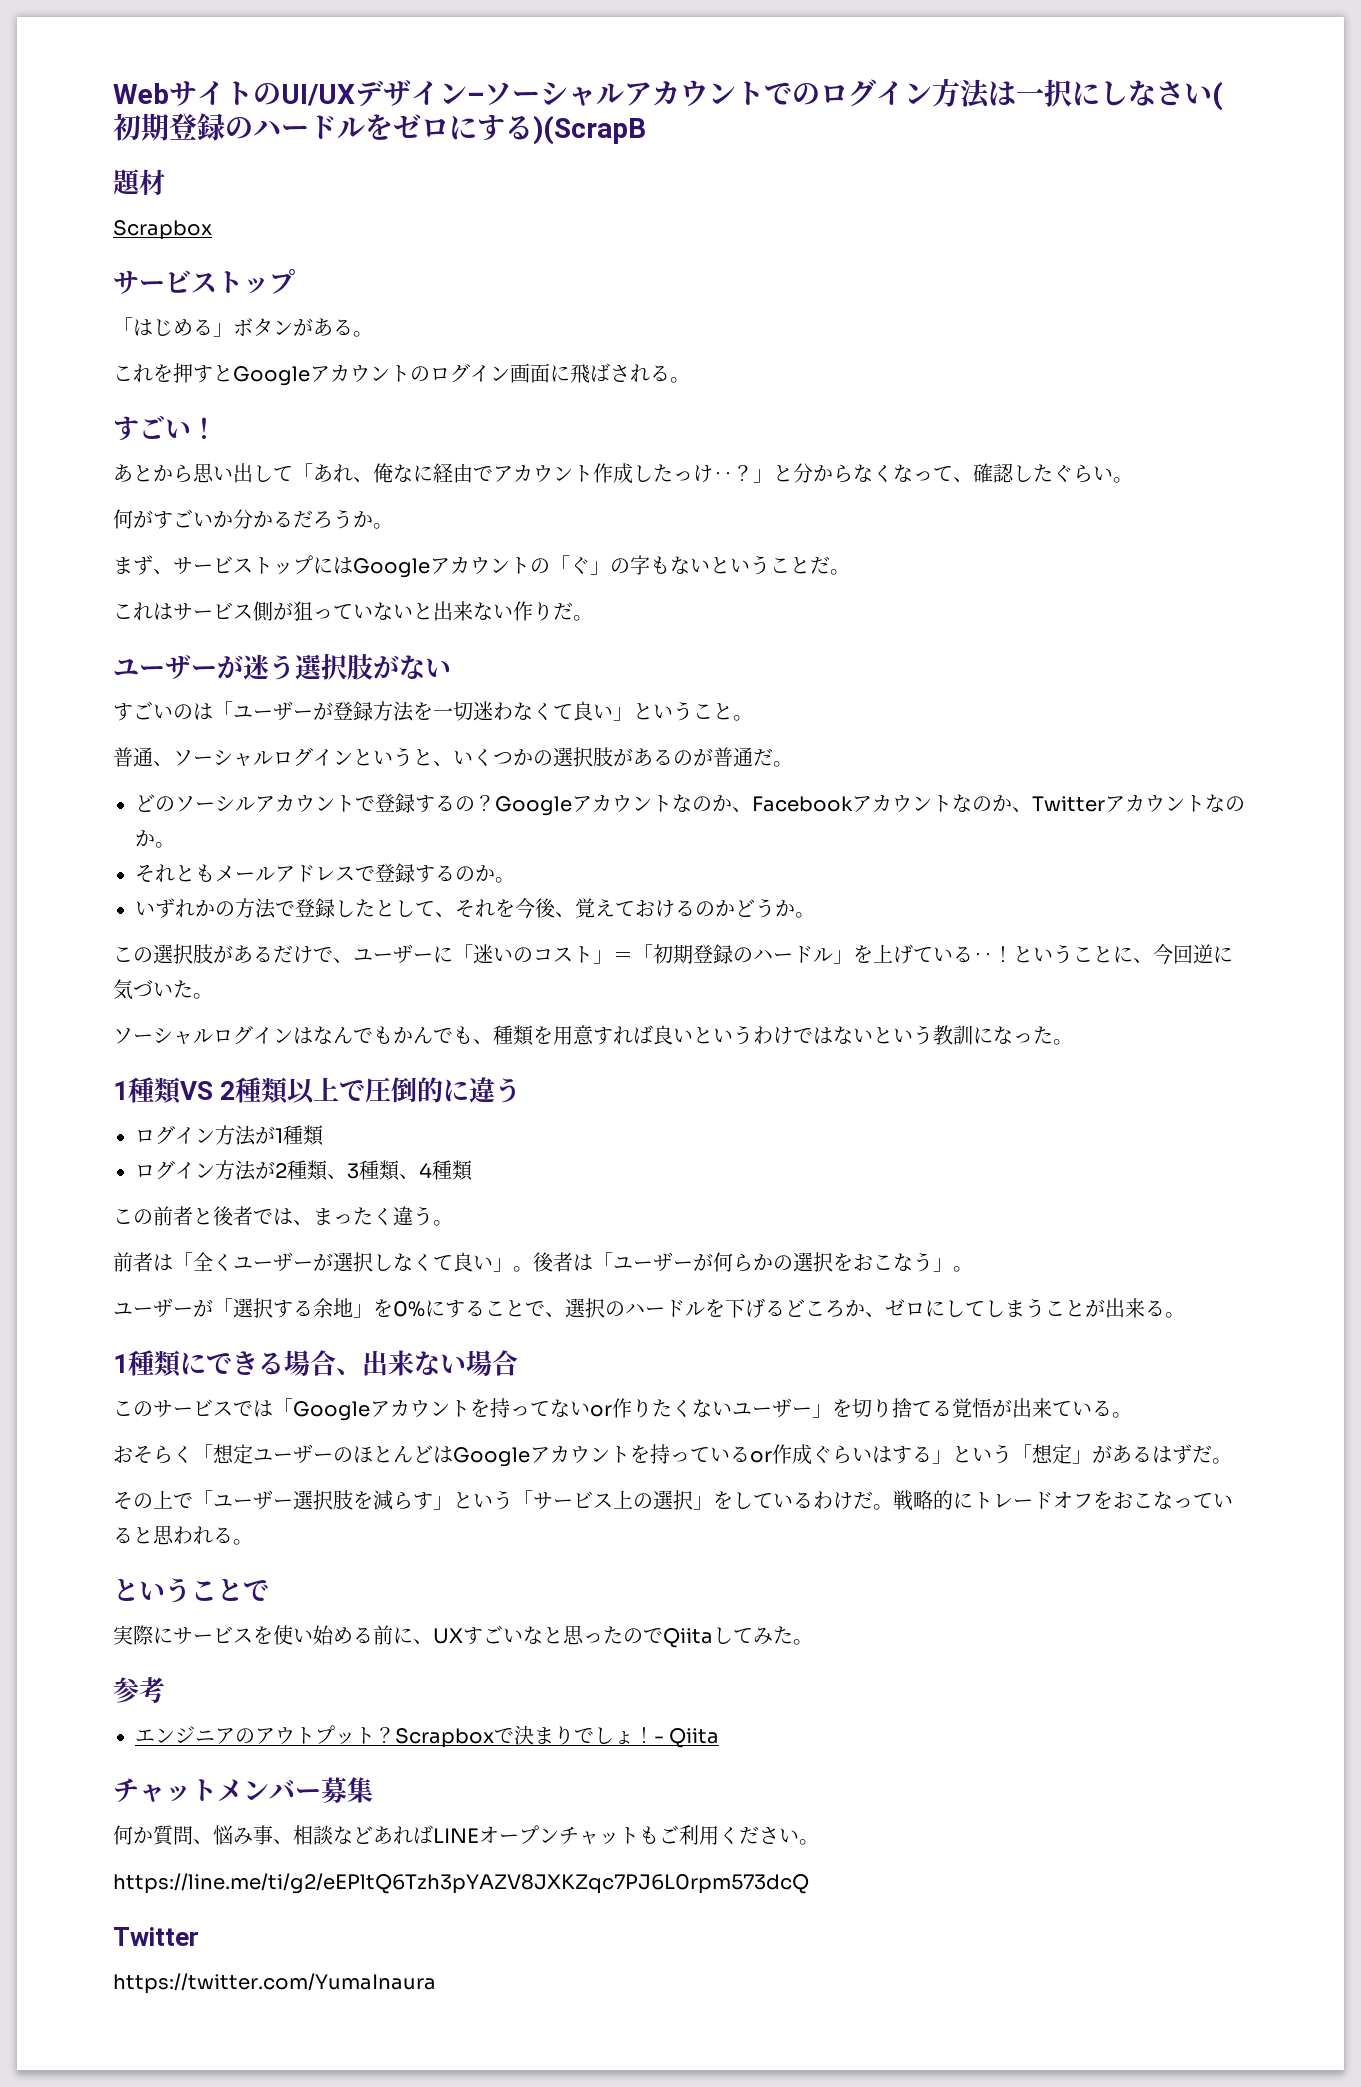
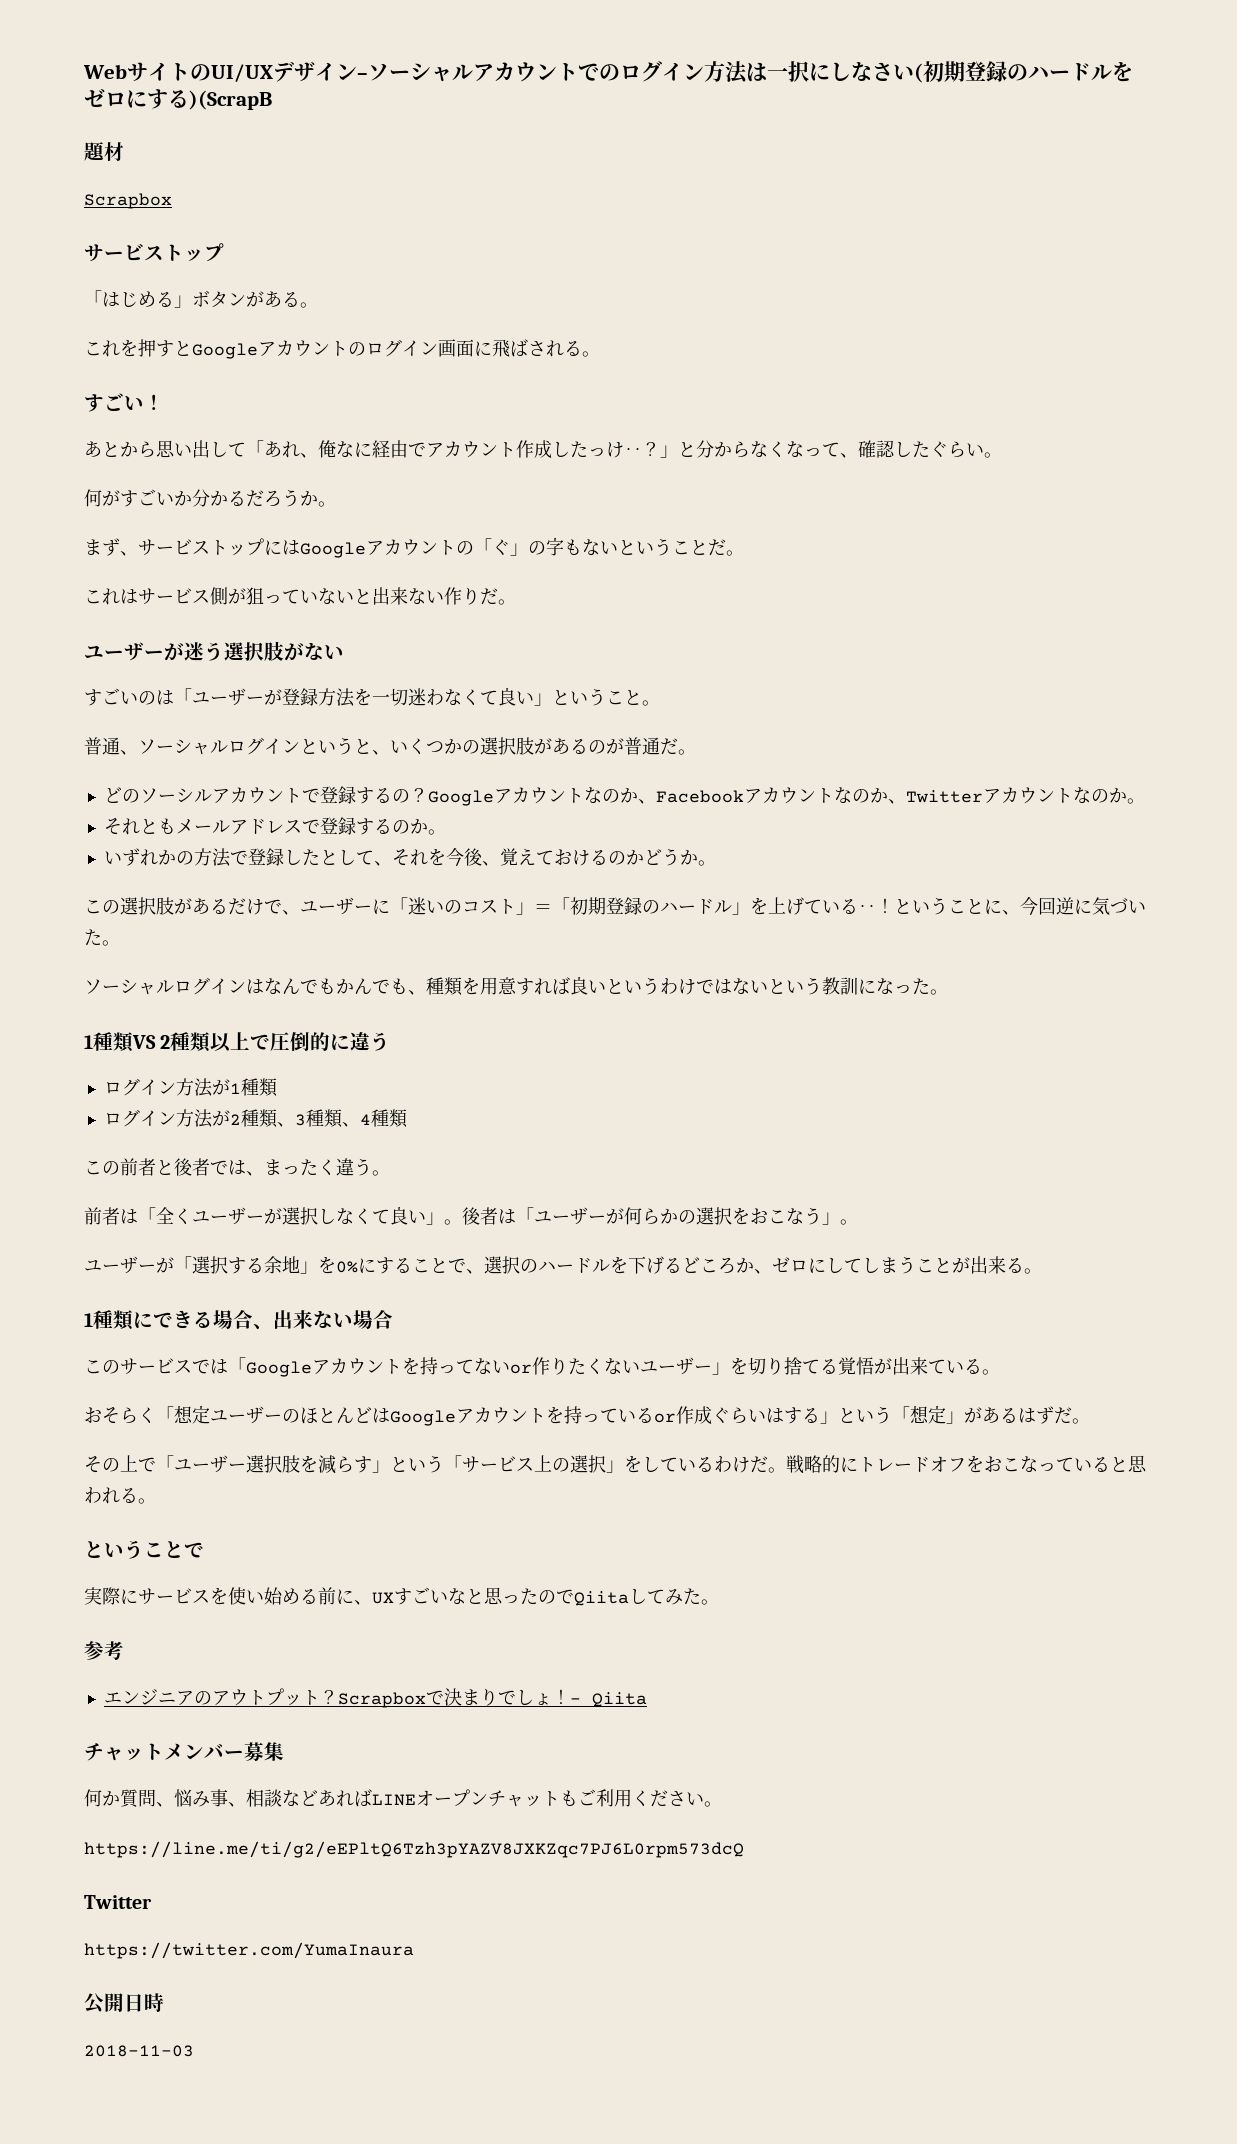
+ 公開日時
+ 2018-11-03

